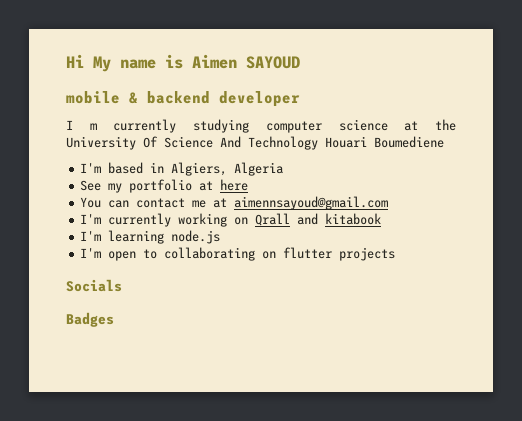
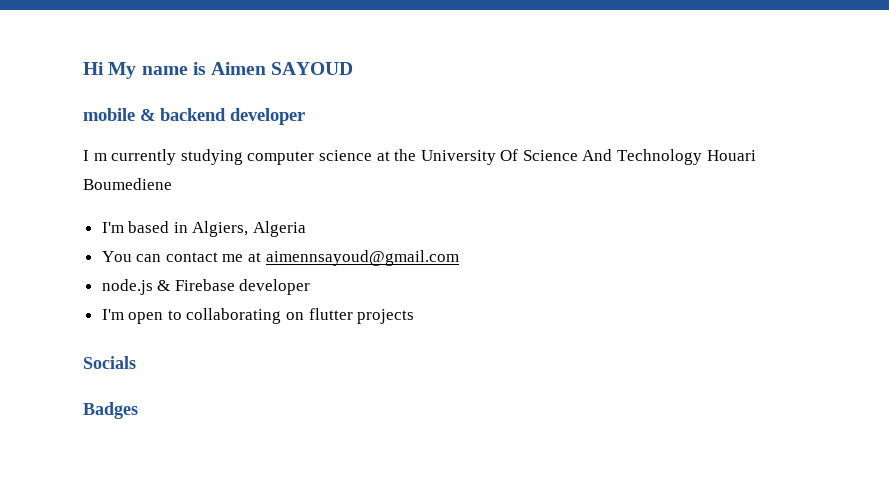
- See my portfolio at here
- I'm currently working on Qrall and kitabook
- I'm learning node.js
+ node.js & Firebase developer

